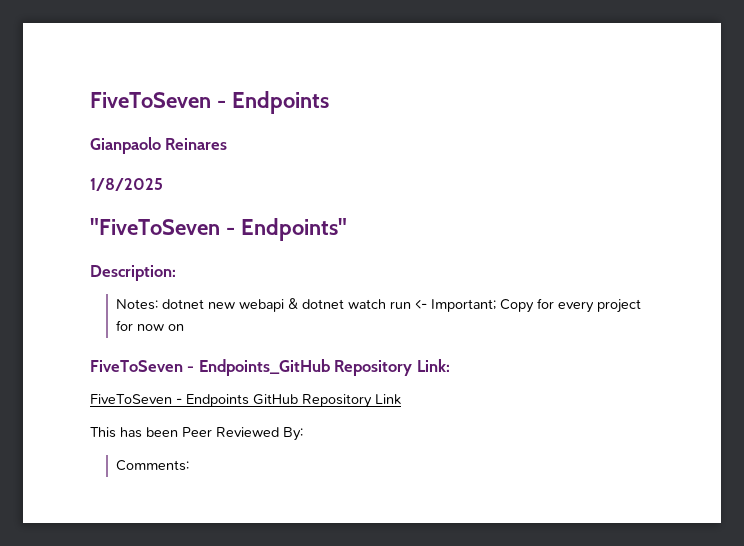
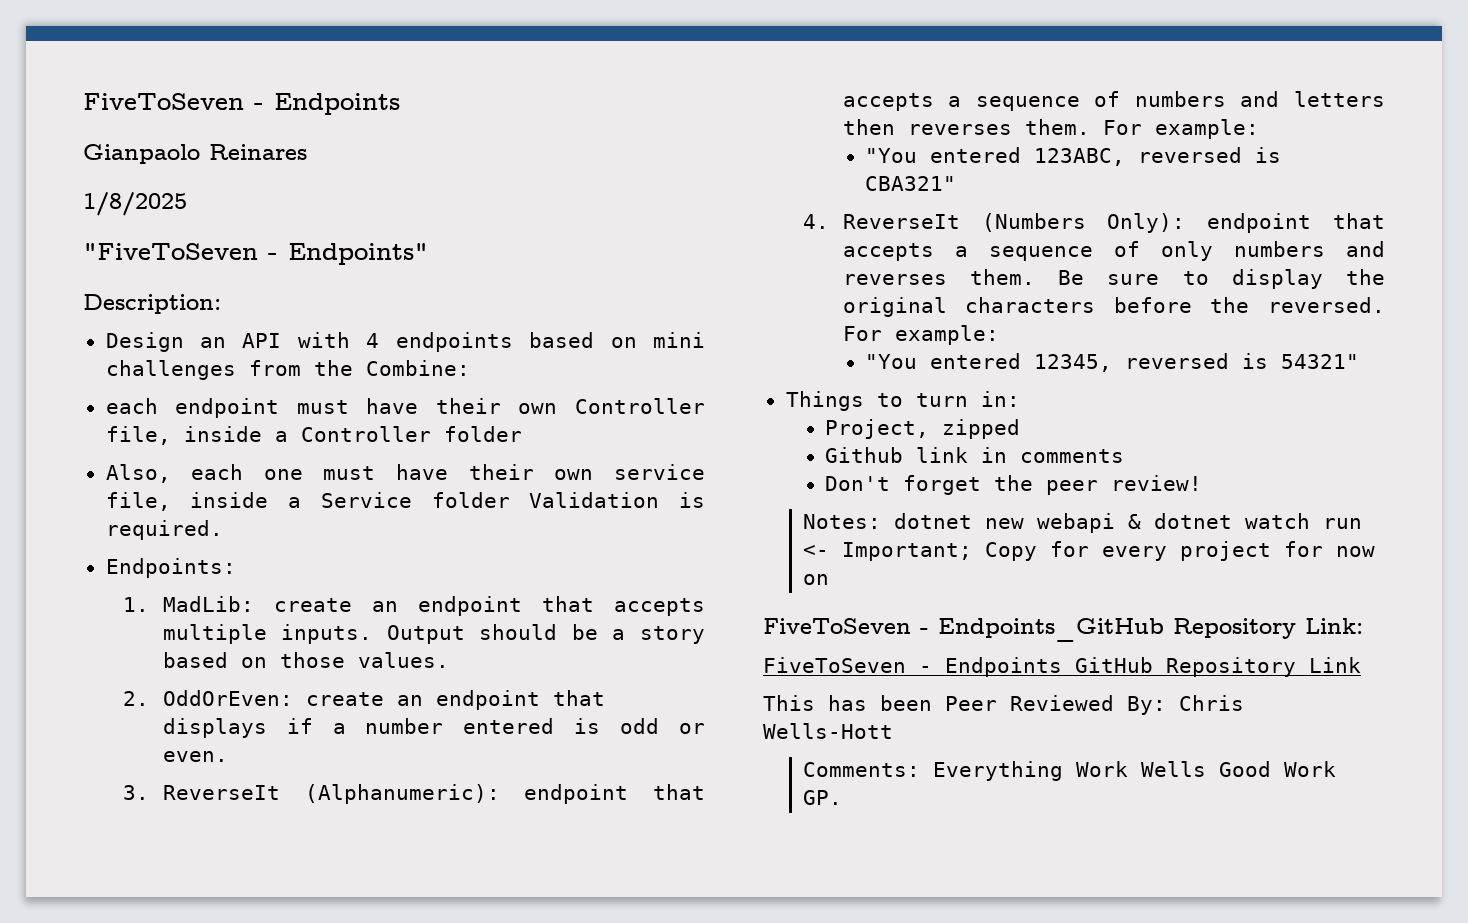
+ Design an API with 4 endpoints based on mini challenges from the Combine:
+ each endpoint must have their own Controller file, inside a Controller folder
+ Also, each one must have their own service file, inside a Service folder Validation is required.
+ Endpoints:
+ 1. MadLib: create an endpoint that accepts multiple inputs. Output should be a story based on those values.
+ 2. OddOrEven: create an endpoint that displays if a number entered is odd or even.
+ 3. ReverseIt (Alphanumeric): endpoint that accepts a sequence of numbers and letters then reverses them. For example:
+ "You entered 123ABC, reversed is CBA321"
+ 4. ReverseIt (Numbers Only): endpoint that accepts a sequence of only numbers and reverses them. Be sure to display the original characters before the reversed. For example:
+ "You entered 12345, reversed is 54321"
+ Things to turn in:
+ Project, zipped
+ Github link in comments
+ Don't forget the peer review!
- This has been Peer Reviewed By:
+ This has been Peer Reviewed By: Chris Wells-Hott
- Comments:
+ Comments: Everything Work Wells Good Work GP.

